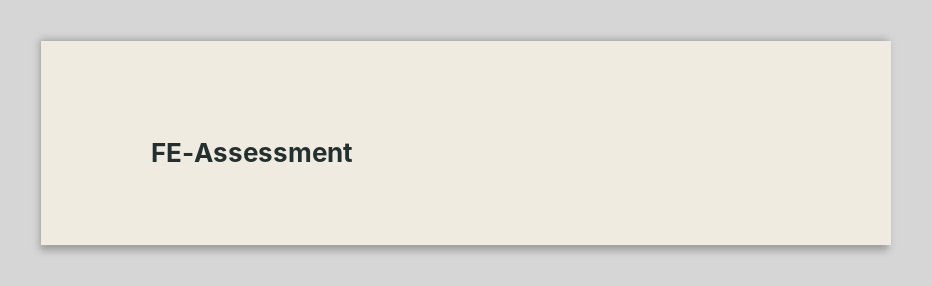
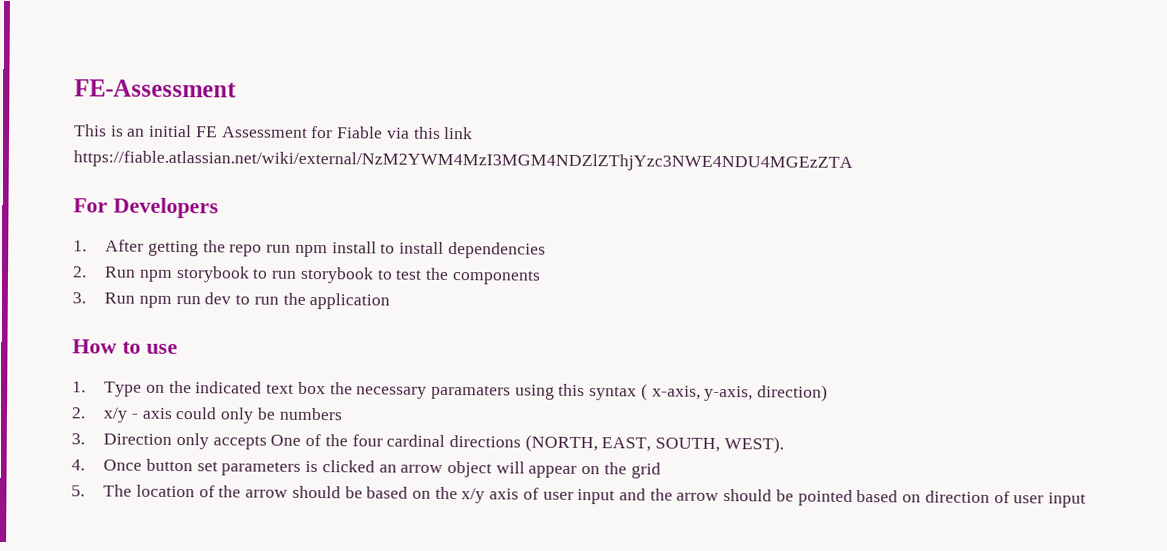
+ This is an initial FE Assessment for Fiable via this link https://fiable.atlassian.net/wiki/external/NzM2YWM4MzI3MGM4NDZlZThjYzc3NWE4NDU4MGEzZTA
+ For Developers
+ 1. After getting the repo run npm install to install dependencies
+ 2. Run npm storybook to run storybook to test the components
+ 3. Run npm run dev to run the application
+ How to use
+ 1. Type on the indicated text box the necessary paramaters using this syntax ( x-axis, y-axis, direction)
+ 2. x/y - axis could only be numbers
+ 3. Direction only accepts One of the four cardinal directions (NORTH, EAST, SOUTH, WEST).
+ 4. Once button set parameters is clicked an arrow object will appear on the grid
+ 5. The location of the arrow should be based on the x/y axis of user input and the arrow should be pointed based on direction of user input

